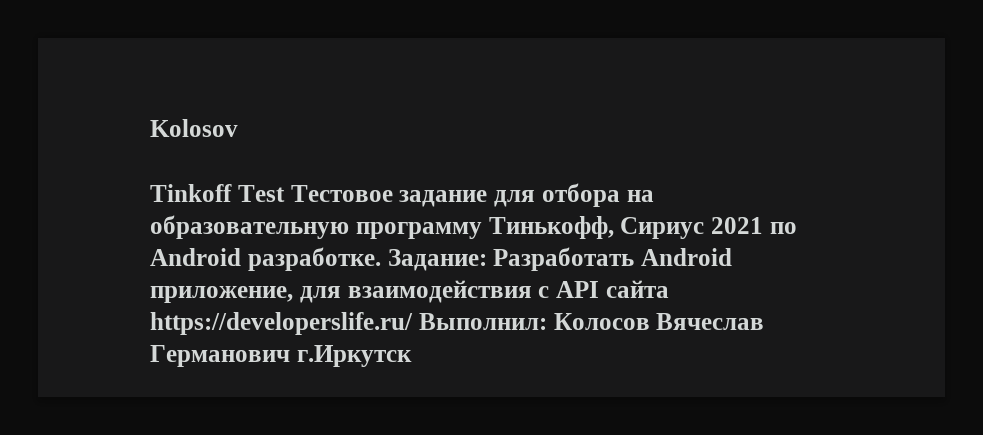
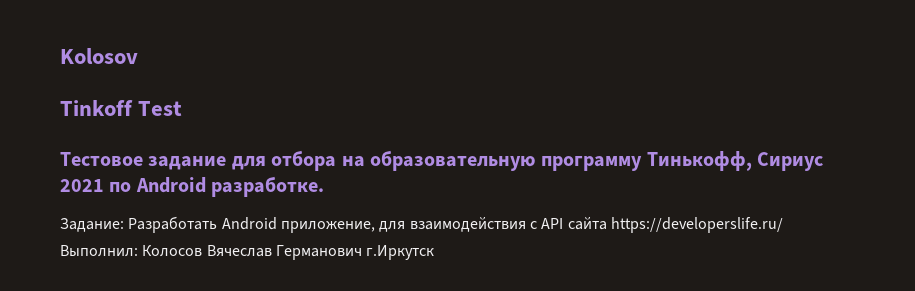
- Tinkoff Test Тестовое задание для отбора на образовательную программу Тинькофф, Сириус 2021 по Android разработке. Задание: Разработать Android приложение, для взаимодействия с API сайта https://developerslife.ru/ Выполнил: Колосов Вячеслав Германович г.Иркутск
+ Tinkoff Test
+ Тестовое задание для отбора на образовательную программу Тинькофф, Сириус 2021 по Android разработке.
+ Задание: Разработать Android приложение, для взаимодействия с API сайта https://developerslife.ru/
+ Выполнил: Колосов Вячеслав Германович г.Иркутск

